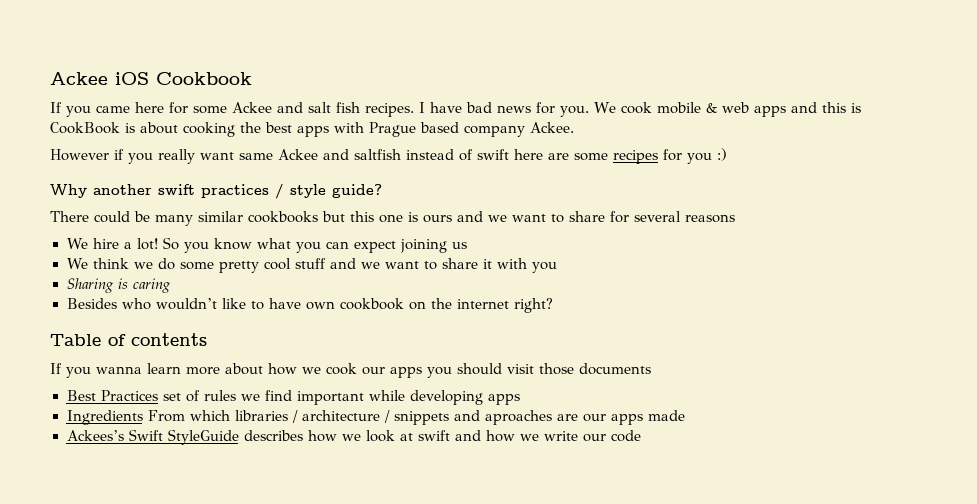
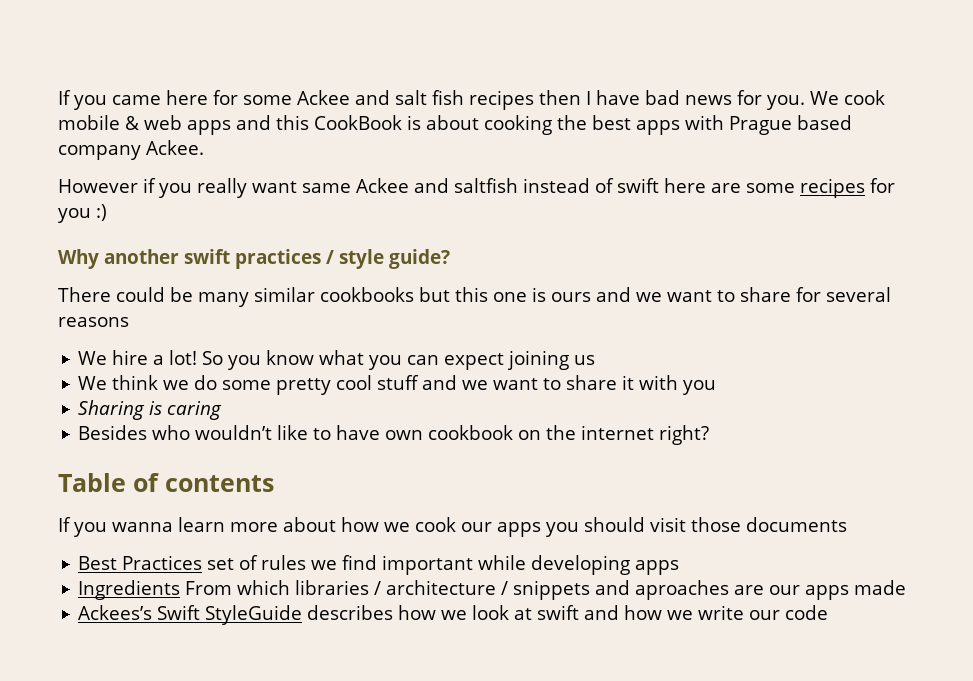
- Ackee iOS Cookbook
- If you came here for some Ackee and salt fish recipes. I have bad news for you.
+ If you came here for some Ackee and salt fish recipes then I have bad news for you.
- We cook mobile & web apps and this is CookBook is about cooking the best apps with Prague based company Ackee.
+ We cook mobile & web apps and this CookBook is about cooking the best apps with Prague based company Ackee.

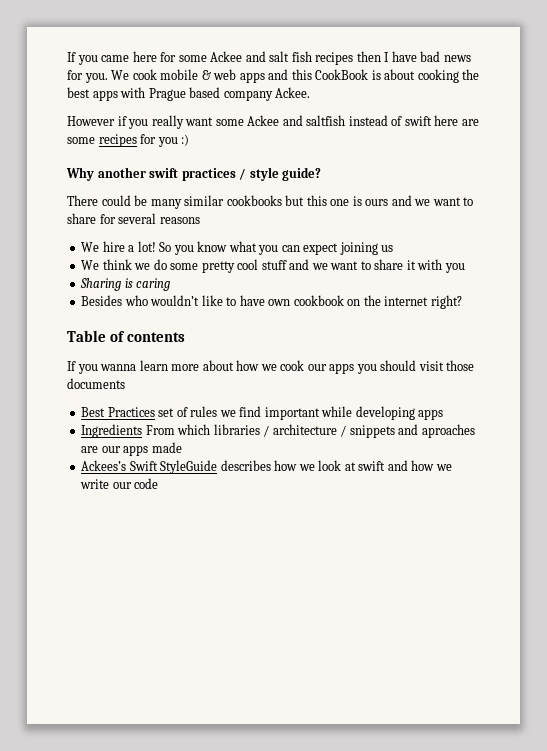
- However if you really want same Ackee and saltfish instead of swift here are some recipes for you :)
+ However if you really want some Ackee and saltfish instead of swift here are some recipes for you :)

